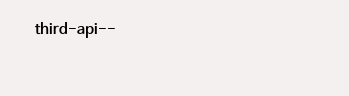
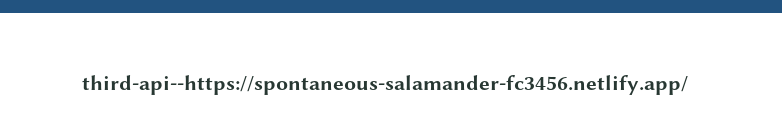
- third-api--
+ third-api--https://spontaneous-salamander-fc3456.netlify.app/

